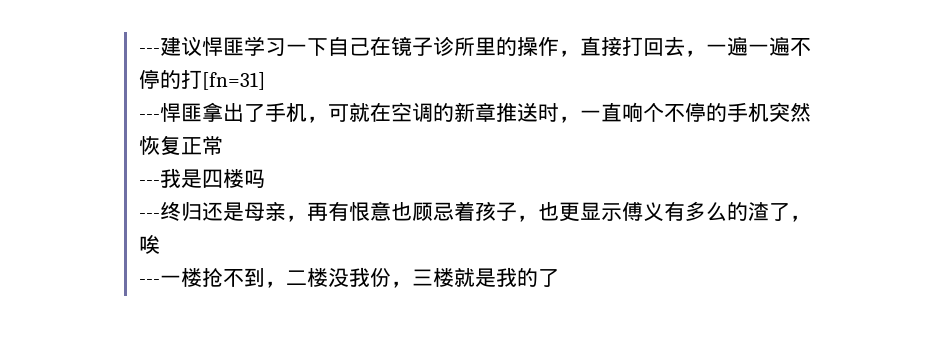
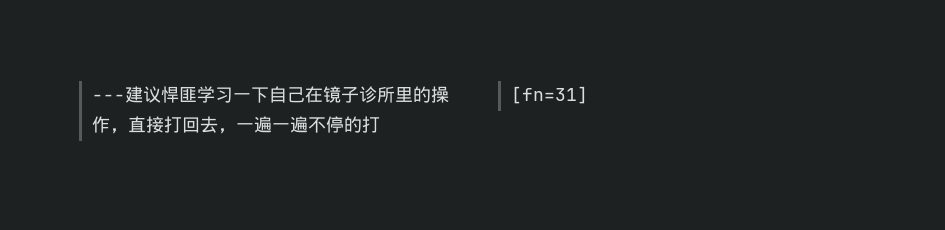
- ---悍匪拿出了手机，可就在空调的新章推送时，一直响个不停的手机突然恢复正常
- ---我是四楼吗
- ---终归还是母亲，再有恨意也顾忌着孩子，也更显示傅义有多么的渣了，唉
- ---一楼抢不到，二楼没我份，三楼就是我的了

